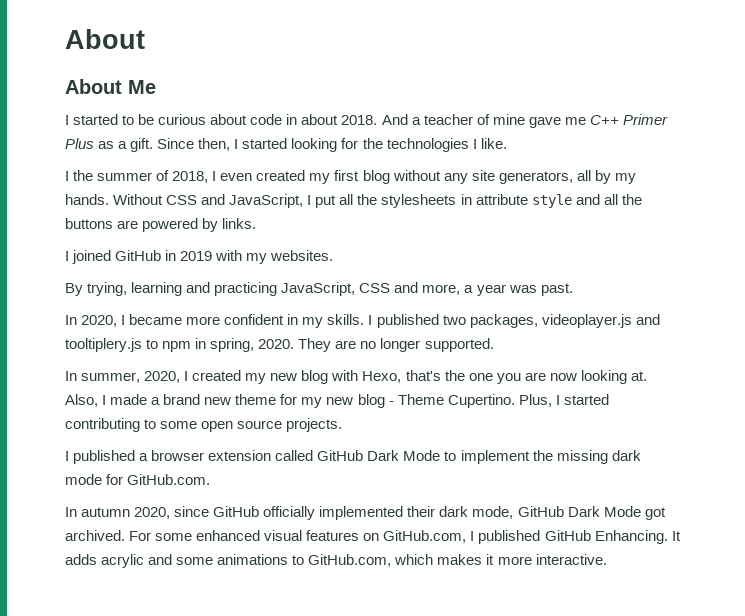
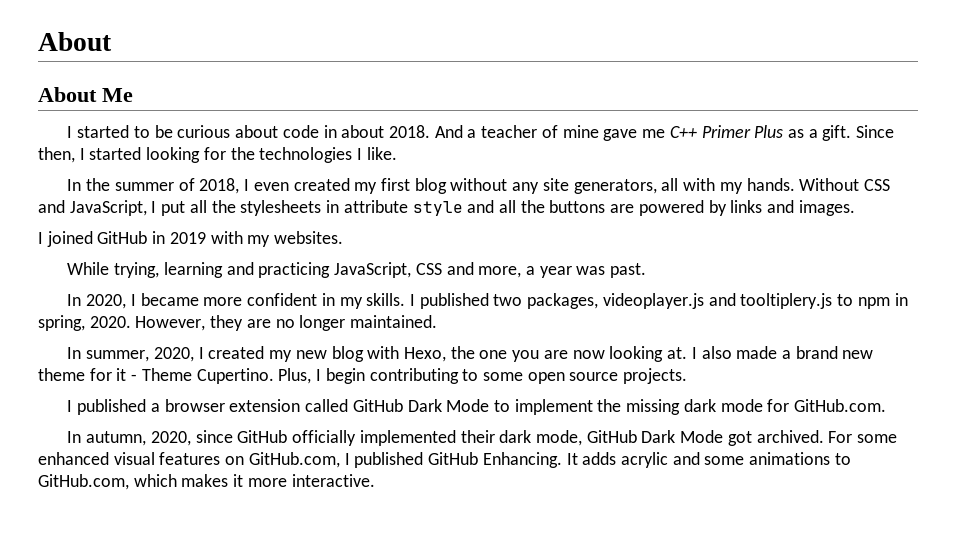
- I the summer of 2018, I even created my first blog without any site generators, all by my hands.
+ In the summer of 2018, I even created my first blog without any site generators, all with my hands.
- Without CSS and JavaScript, I put all the stylesheets in attribute style and all the buttons are powered by links.
+ Without CSS and JavaScript, I put all the stylesheets in attribute style and all the buttons are powered by links and images.
- By trying, learning and practicing JavaScript, CSS and more, a year was past.
+ While trying, learning and practicing JavaScript, CSS and more, a year was past.
- They are no longer supported.
+ However, they are no longer maintained.
- In summer, 2020, I created my new blog with Hexo, that's the one you are now looking at.
+ In summer, 2020, I created my new blog with Hexo, the one you are now looking at.
- Also, I made a brand new theme for my new blog - Theme Cupertino.
+ I also made a brand new theme for it - Theme Cupertino.
- Plus, I started contributing to some open source projects.
+ Plus, I begin contributing to some open source projects.
- In autumn 2020, since GitHub officially implemented their dark mode, GitHub Dark Mode got archived.
+ In autumn, 2020, since GitHub officially implemented their dark mode, GitHub Dark Mode got archived.

